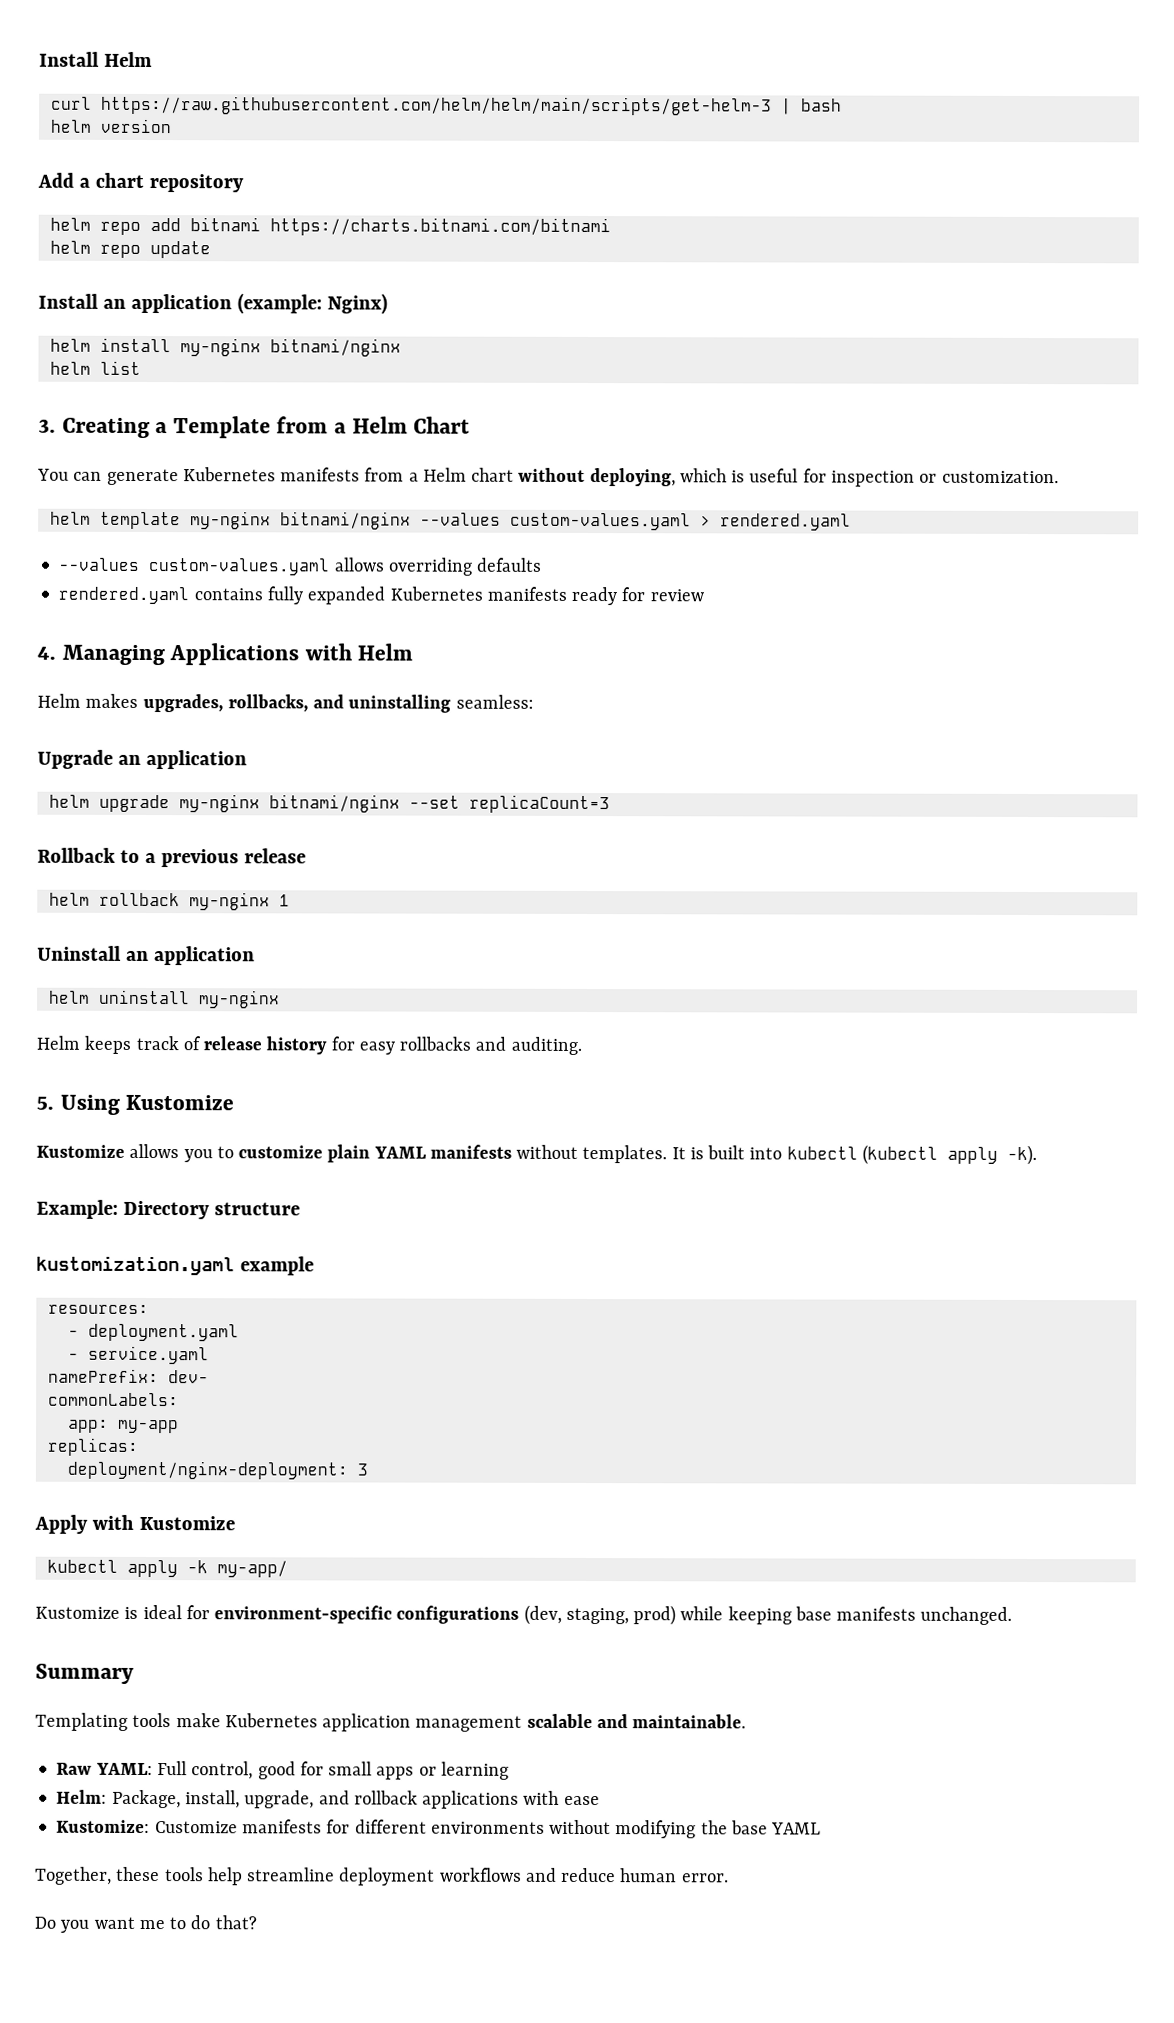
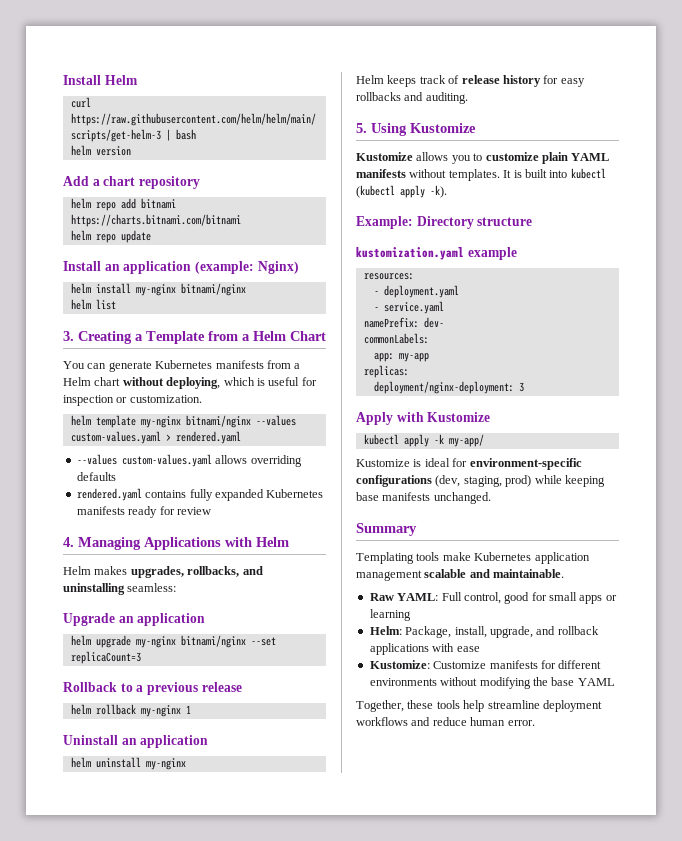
- Do you want me to do that?

